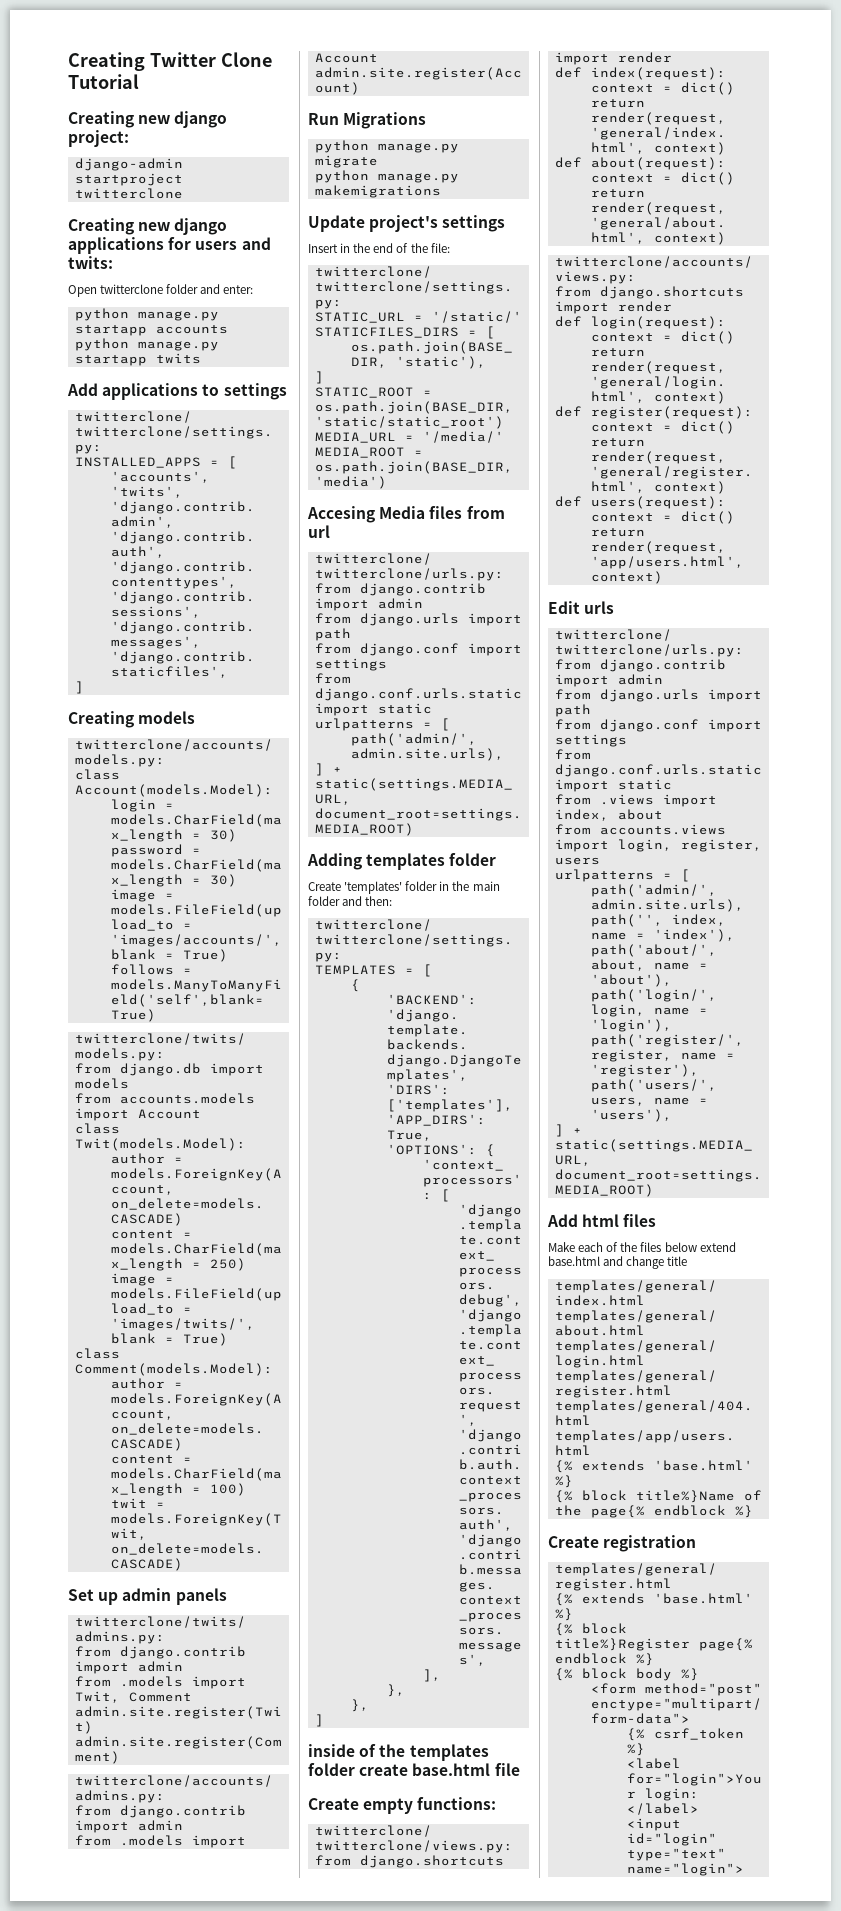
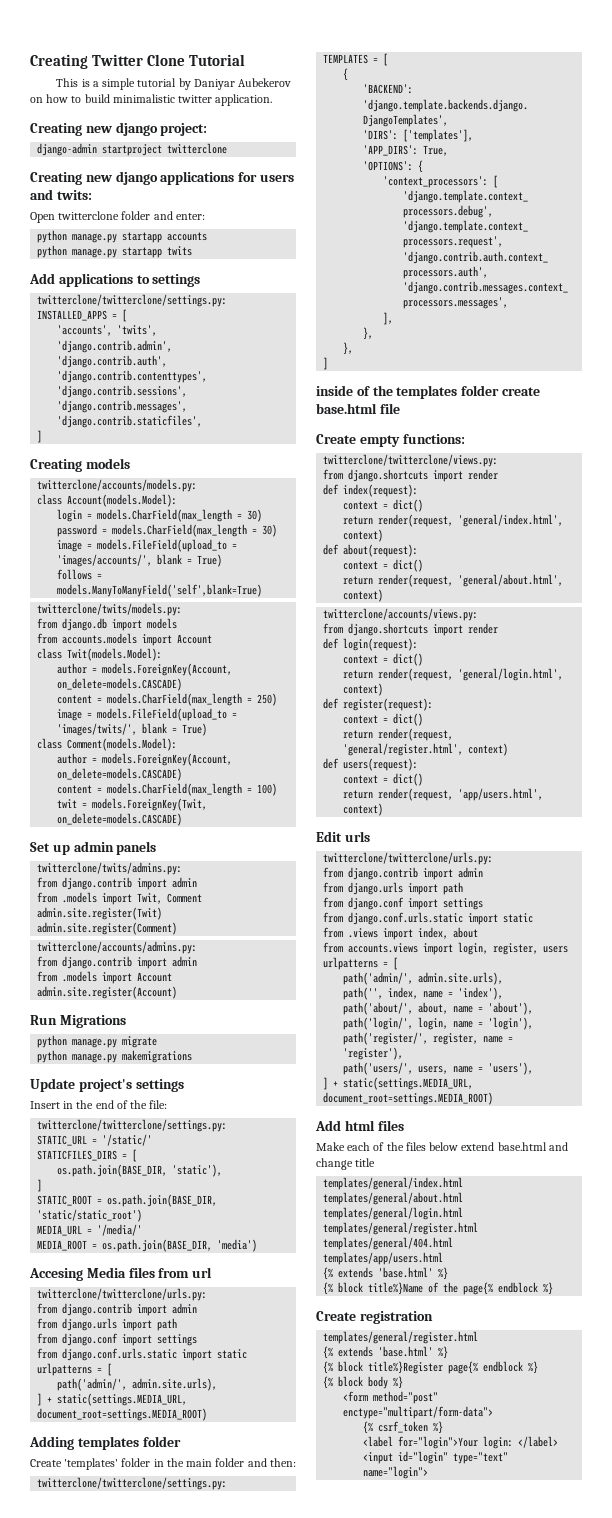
+ This is a simple tutorial by Daniyar Aubekerov on how to build minimalistic twitter application.

